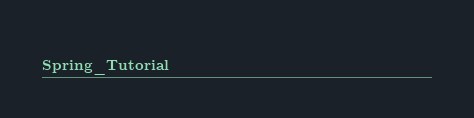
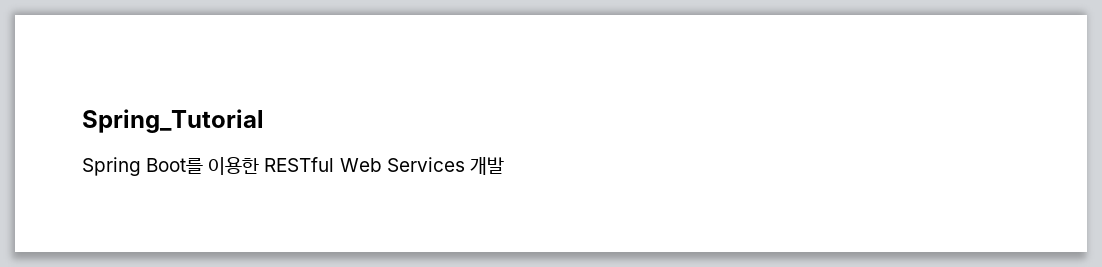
+ Spring Boot를 이용한 RESTful Web Services 개발

